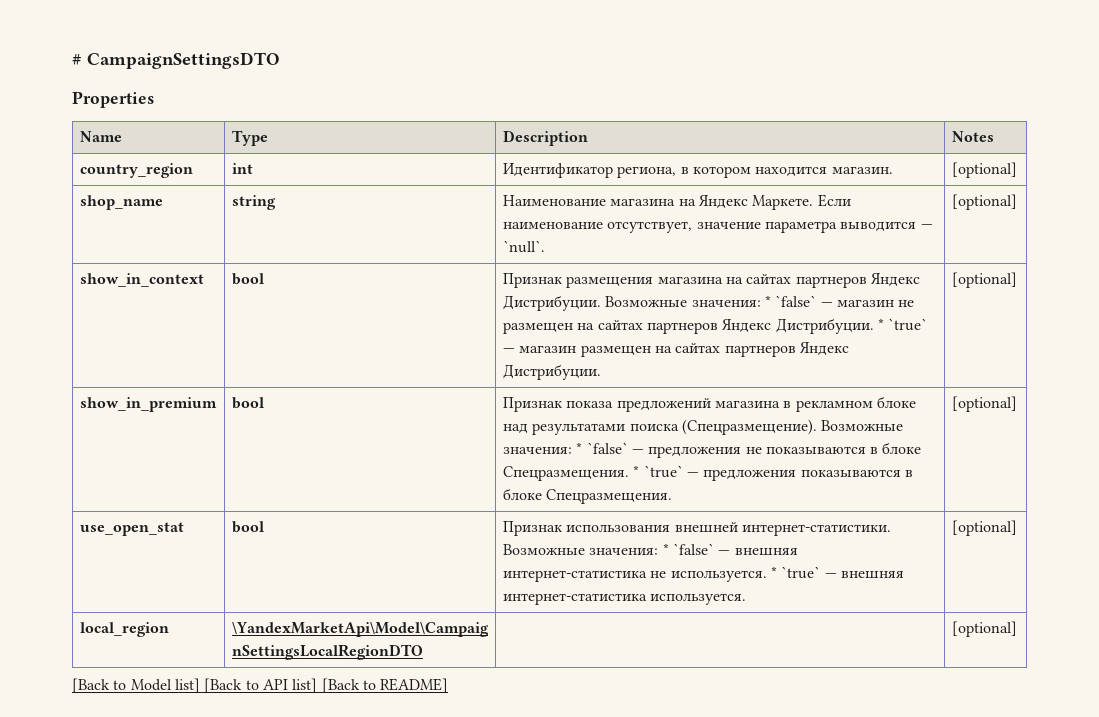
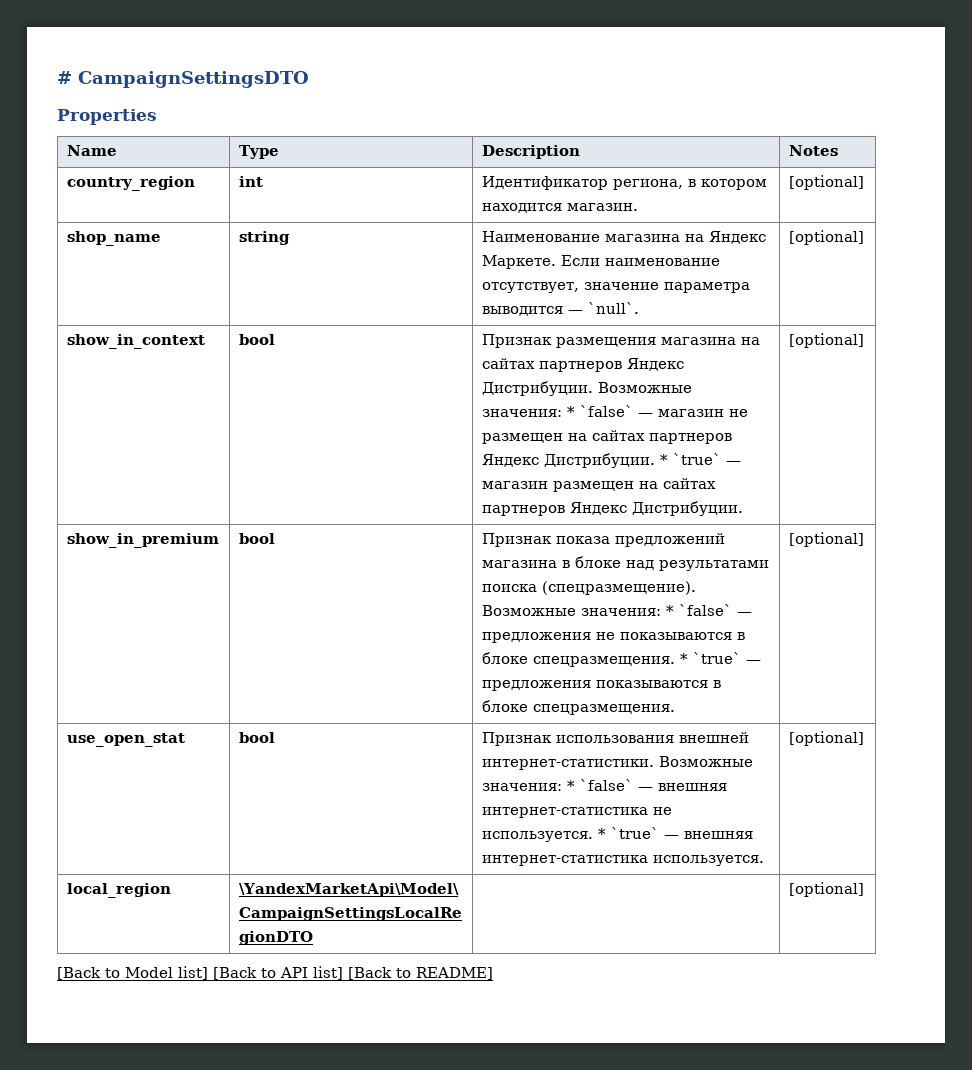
- show_in_premium | bool | Признак показа предложений магазина в рекламном блоке над результатами поиска (Спецразмещение). Возможные значения: * `false` — предложения не показываются в блоке Спецразмещения. * `true` — предложения показываются в блоке Спецразмещения. | [optional]
+ show_in_premium | bool | Признак показа предложений магазина в блоке над результатами поиска (cпецразмещение). Возможные значения: * `false` — предложения не показываются в блоке cпецразмещения. * `true` — предложения показываются в блоке cпецразмещения. | [optional]

